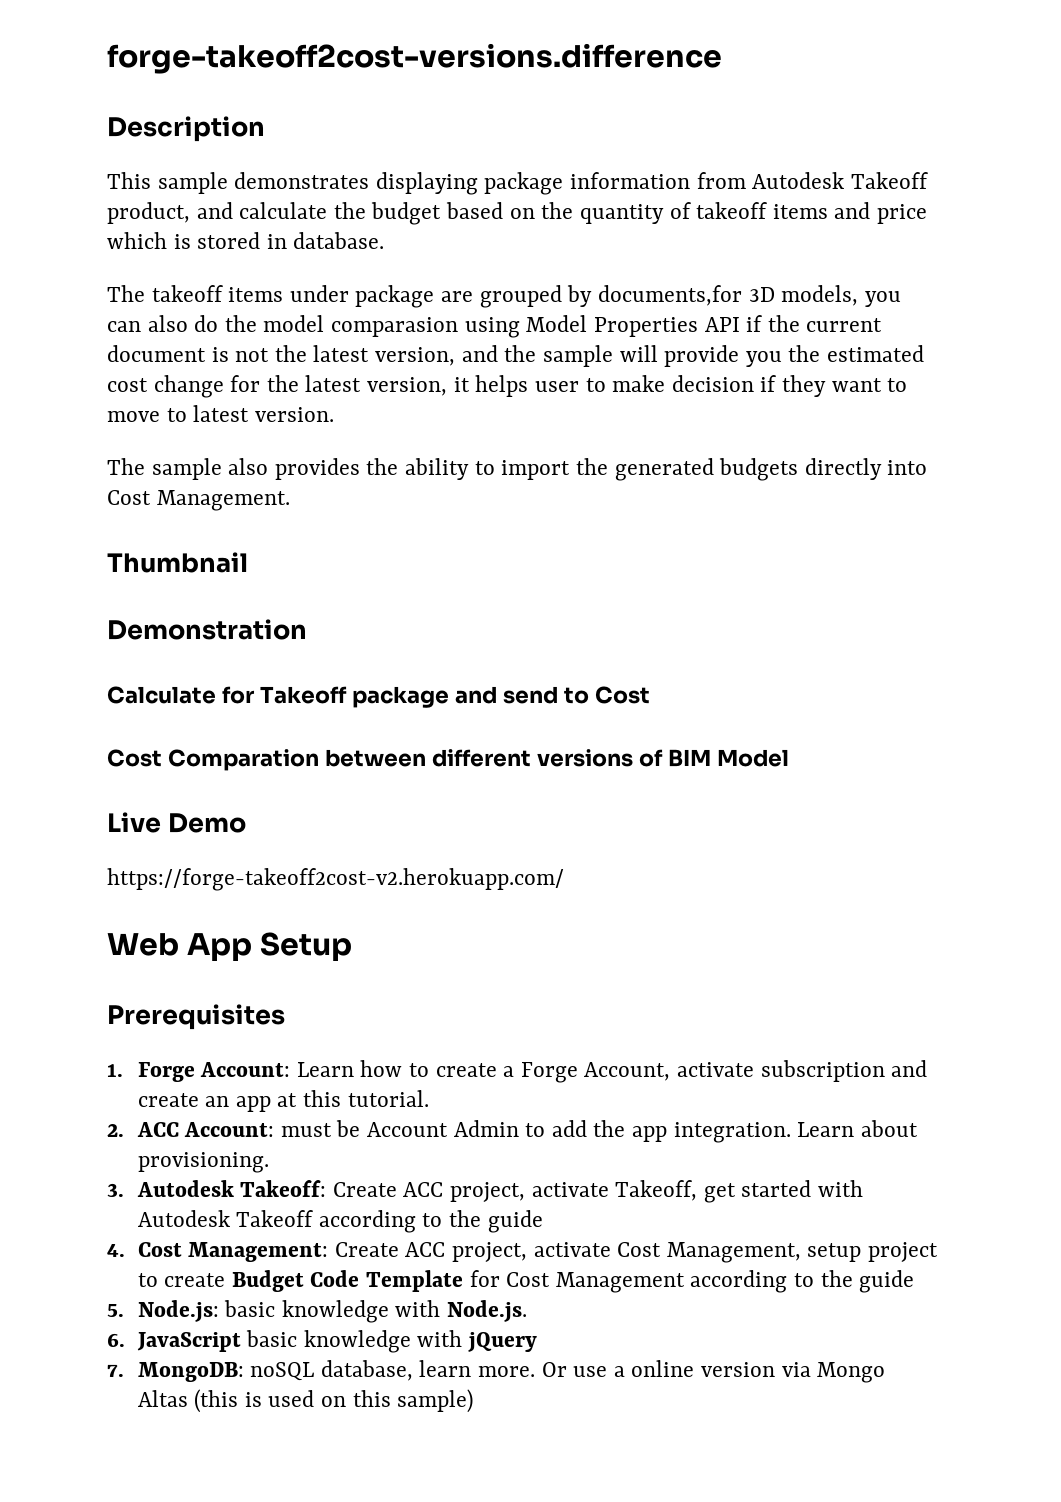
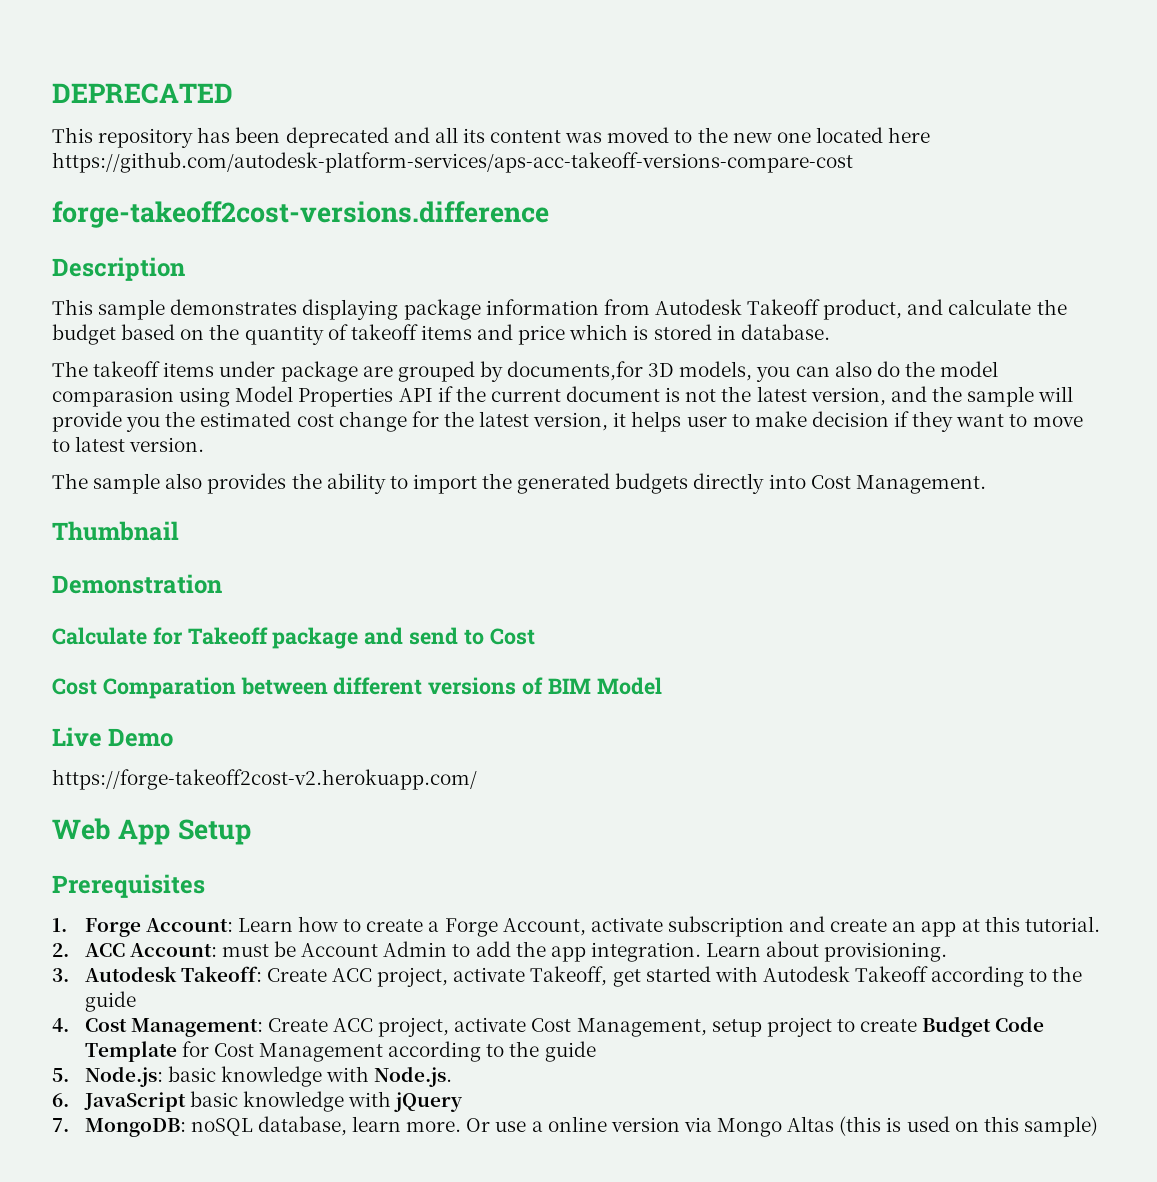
+ DEPRECATED
+ This repository has been deprecated and all its content was moved to the new one located here https://github.com/autodesk-platform-services/aps-acc-takeoff-versions-compare-cost

